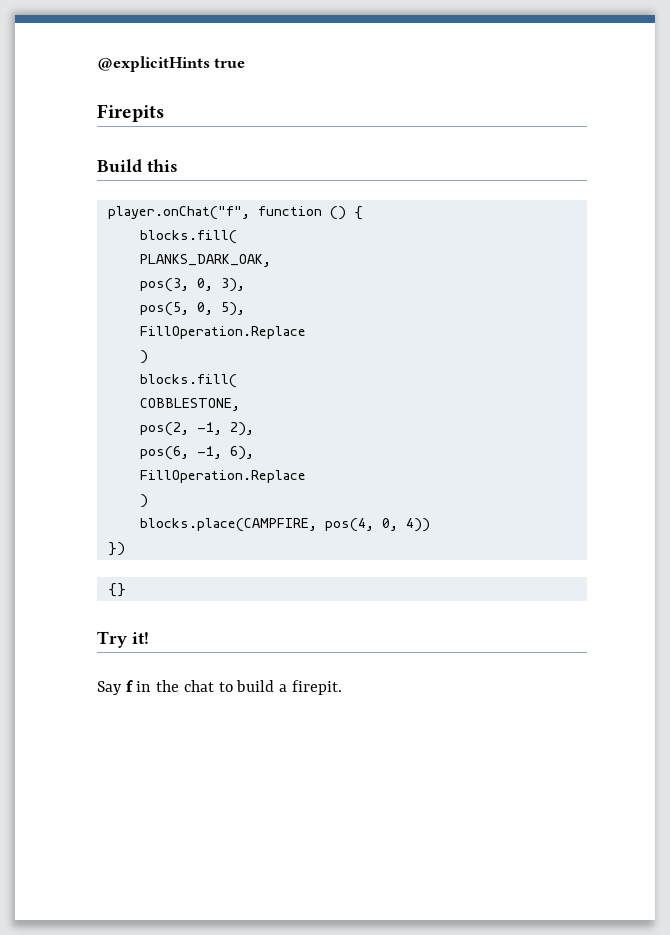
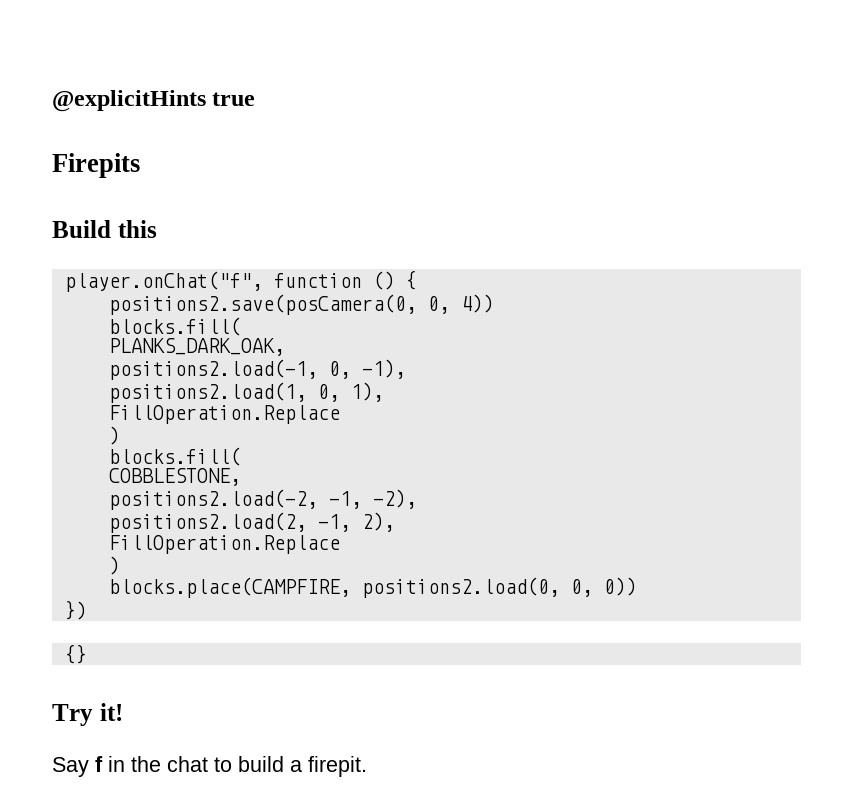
+ positions2.save(posCamera(0, 0, 4))
- pos(3, 0, 3),
- pos(5, 0, 5),
+ positions2.load(-1, 0, -1),
+ positions2.load(1, 0, 1),
- pos(2, -1, 2),
+ positions2.load(-2, -1, -2),
+ positions2.load(2, -1, 2),
- pos(6, -1, 6),
- blocks.place(CAMPFIRE, pos(4, 0, 4))
+ blocks.place(CAMPFIRE, positions2.load(0, 0, 0))

